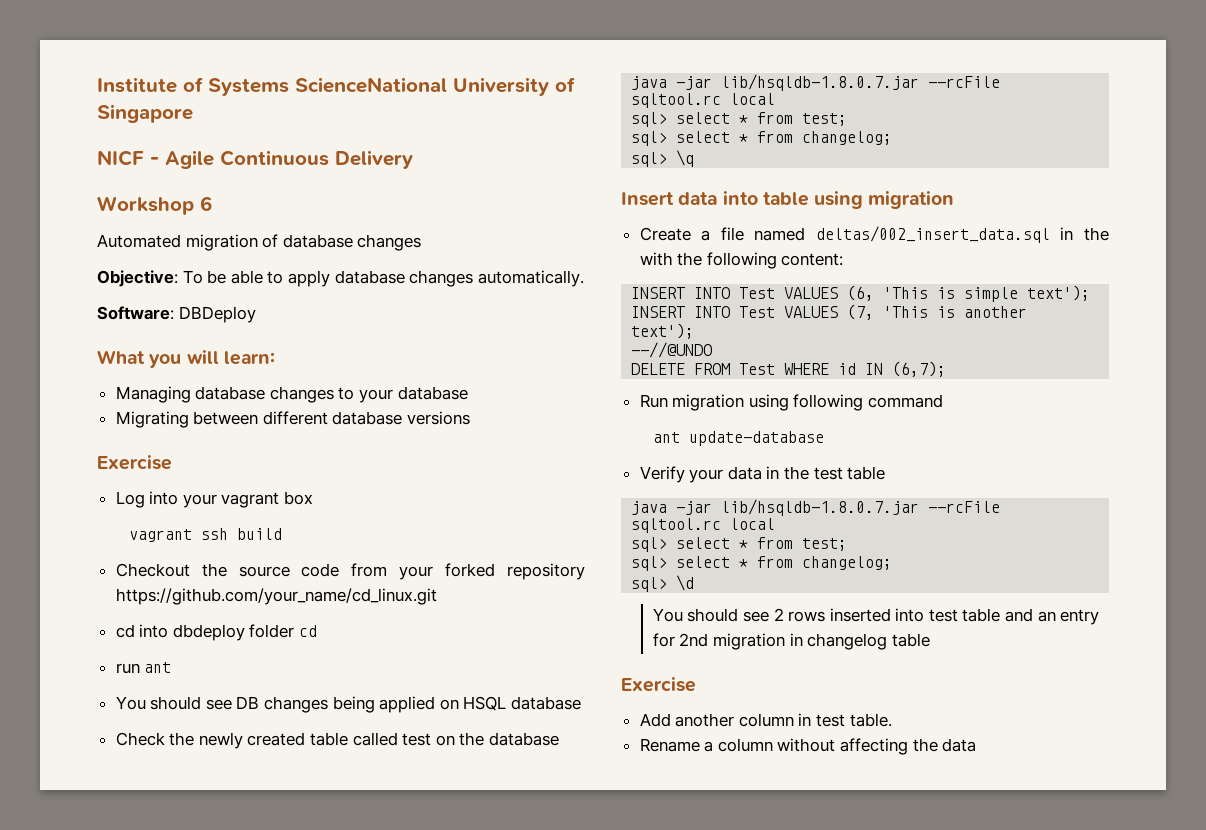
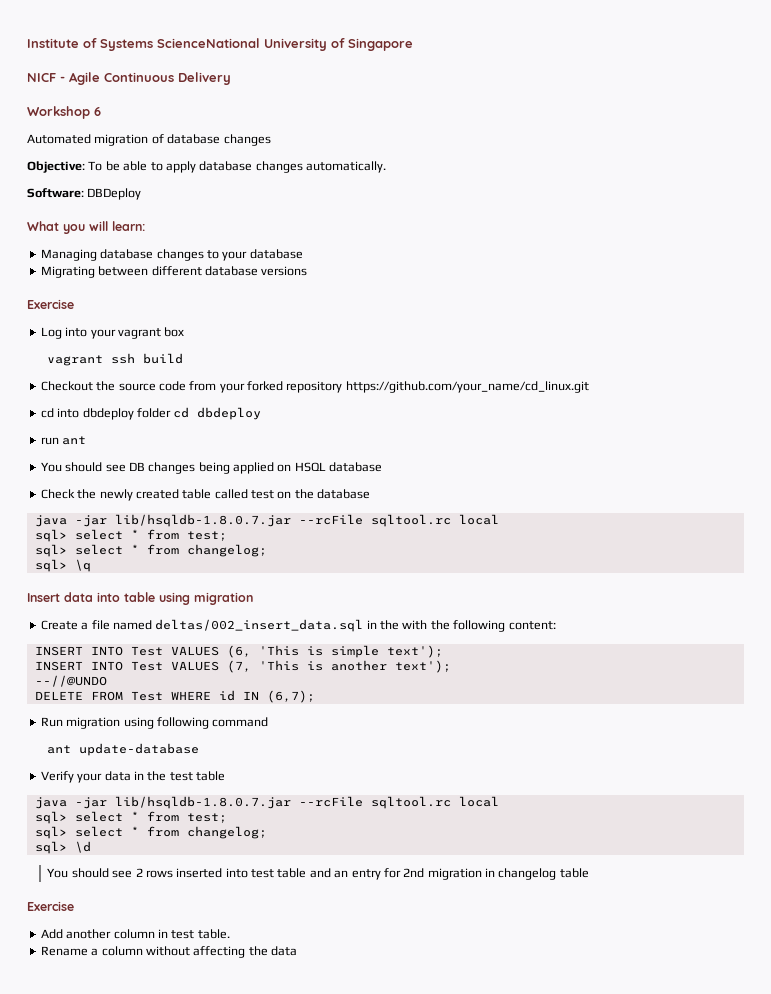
- cd into dbdeploy folder cd
+ cd into dbdeploy folder cd dbdeploy

